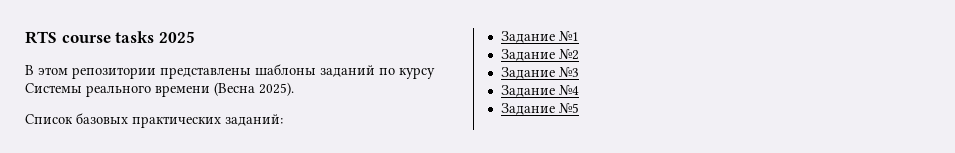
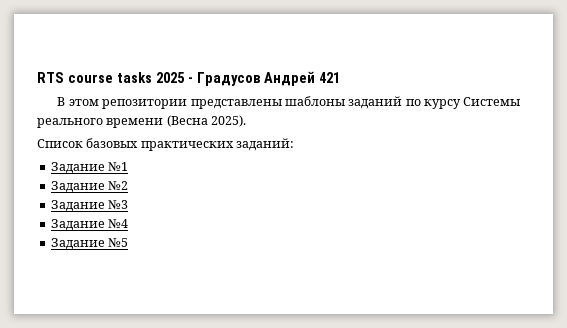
- RTS course tasks 2025
+ RTS course tasks 2025 - Градусов Андрей 421

